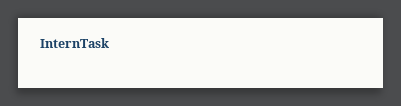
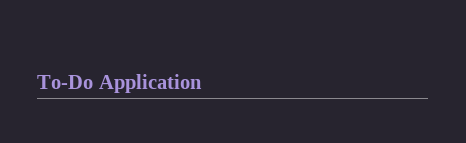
- InternTask
+ To-Do Application

